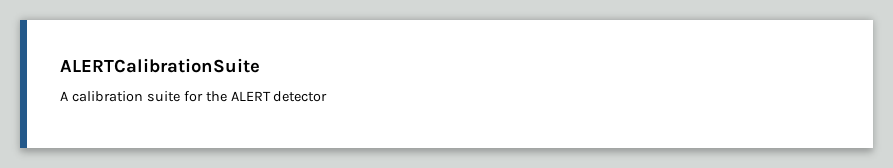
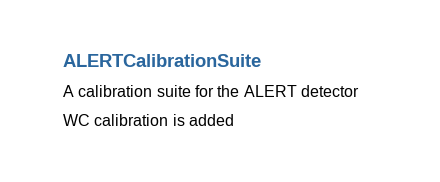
+ WC calibration is added

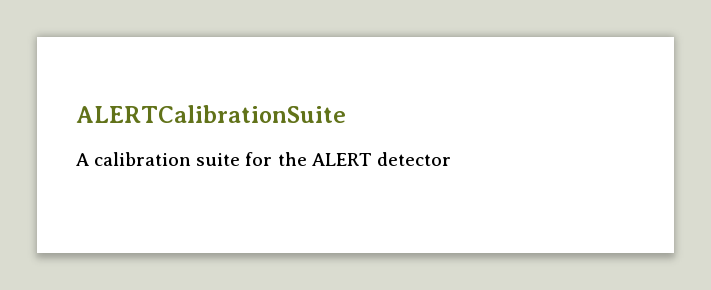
- WC calibration is added

